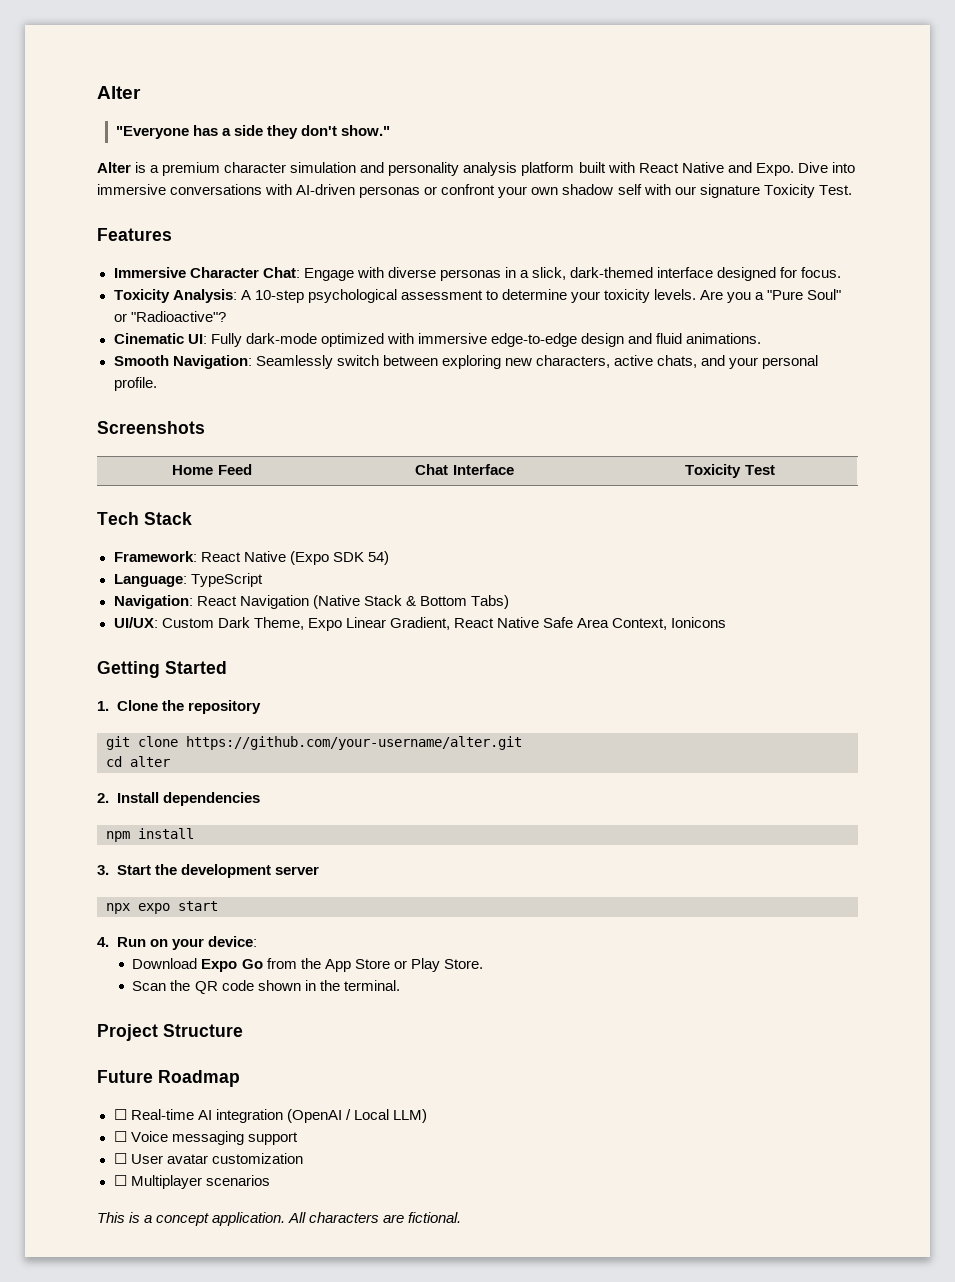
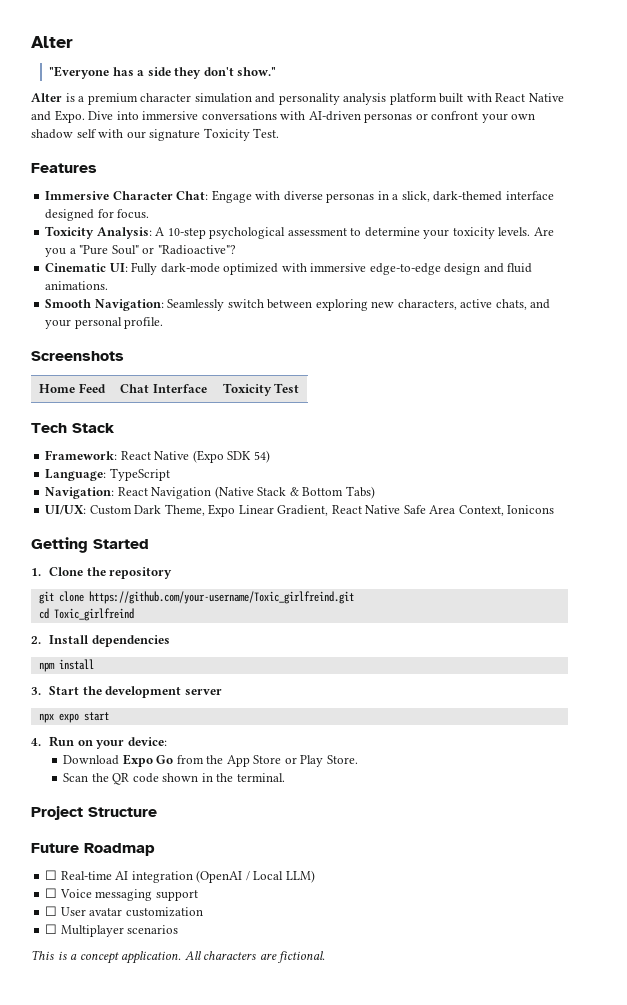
- git clone https://github.com/your-username/alter.git
+ git clone https://github.com/your-username/Toxic_girlfreind.git
- cd alter
+ cd Toxic_girlfreind

